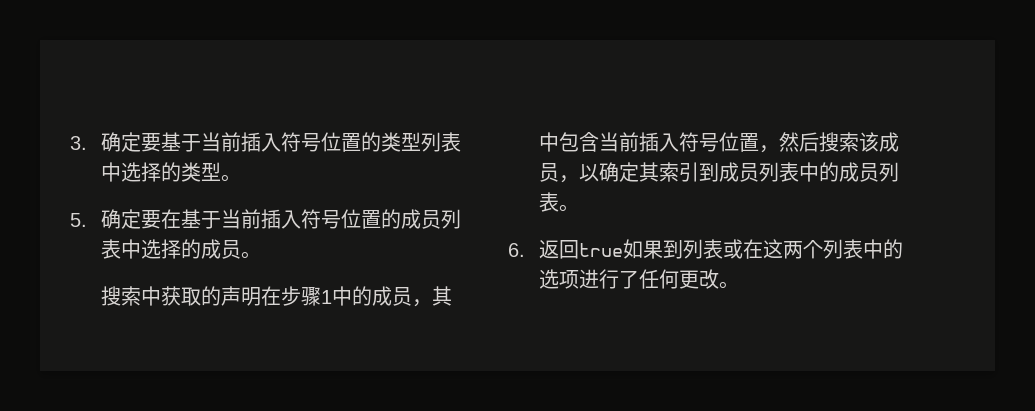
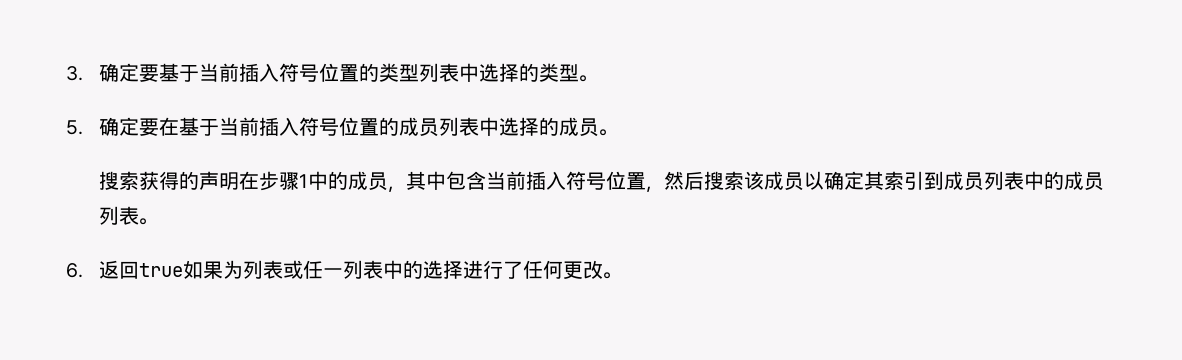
- 搜索中获取的声明在步骤1中的成员，其中包含当前插入符号位置，然后搜索该成员，以确定其索引到成员列表中的成员列表。
+ 搜索获得的声明在步骤1中的成员，其中包含当前插入符号位置，然后搜索该成员以确定其索引到成员列表中的成员列表。
- 6.返回true如果到列表或在这两个列表中的选项进行了任何更改。
+ 6.返回true如果为列表或任一列表中的选择进行了任何更改。

